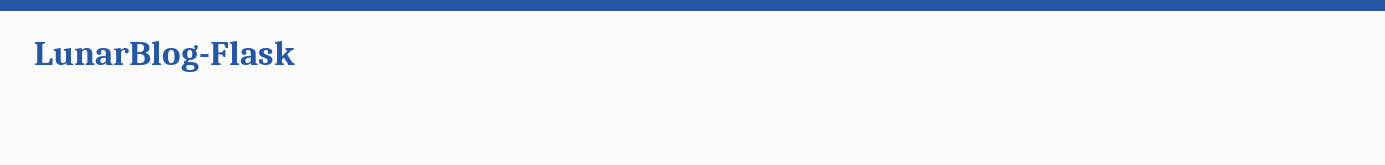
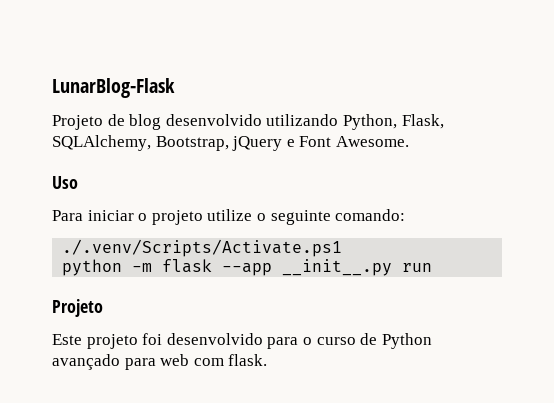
+ Projeto de blog desenvolvido utilizando Python, Flask, SQLAlchemy, Bootstrap, jQuery e Font Awesome.
+ Uso
+ Para iniciar o projeto utilize o seguinte comando:
+ ./.venv/Scripts/Activate.ps1
+ python -m flask --app __init__.py run
+ Projeto
+ Este projeto foi desenvolvido para o curso de Python avançado para web com flask.

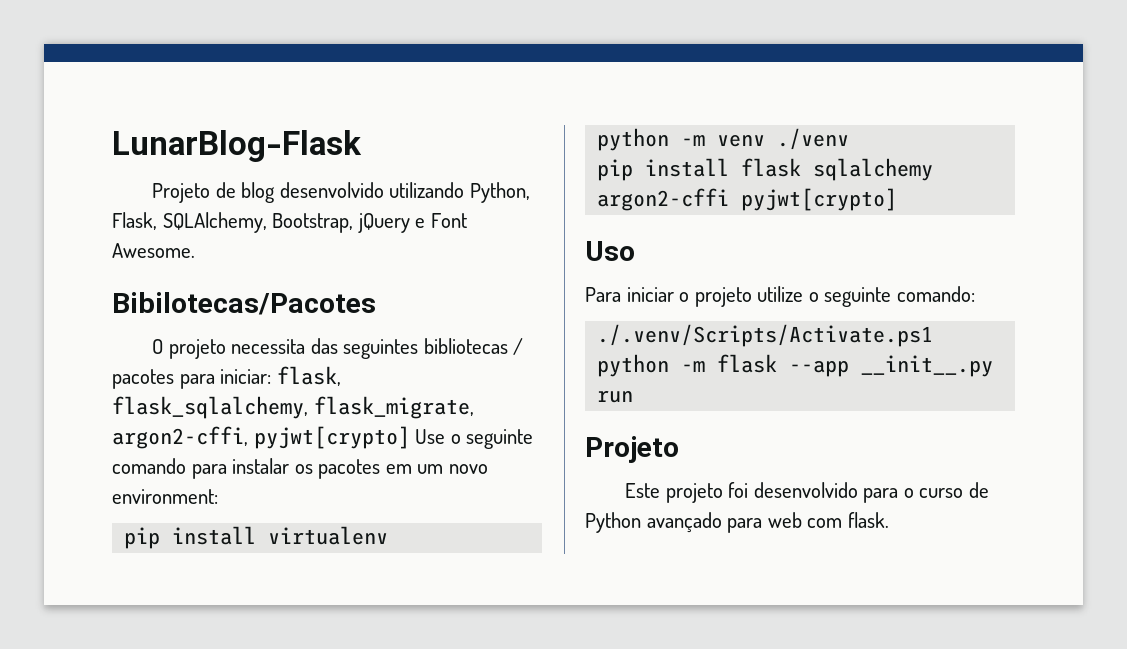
+ Bibilotecas/Pacotes
+ O projeto necessita das seguintes bibliotecas / pacotes para iniciar: flask, flask_sqlalchemy, flask_migrate, argon2-cffi, pyjwt[crypto] Use o seguinte comando para instalar os pacotes em um novo environment:
+ pip install virtualenv
+ python -m venv ./venv
+ pip install flask sqlalchemy argon2-cffi pyjwt[crypto]

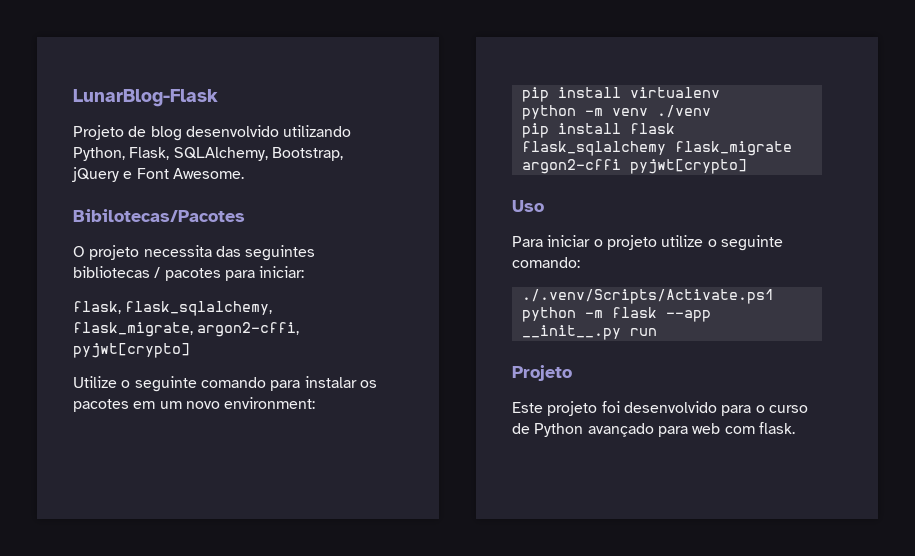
- O projeto necessita das seguintes bibliotecas / pacotes para iniciar: flask, flask_sqlalchemy, flask_migrate, argon2-cffi, pyjwt[crypto] Use o seguinte comando para instalar os pacotes em um novo environment:
+ O projeto necessita das seguintes bibliotecas / pacotes para iniciar:
+ flask, flask_sqlalchemy, flask_migrate, argon2-cffi, pyjwt[crypto]
+ Utilize o seguinte comando para instalar os pacotes em um novo environment:
- pip install flask sqlalchemy argon2-cffi pyjwt[crypto]
+ pip install flask flask_sqlalchemy flask_migrate argon2-cffi pyjwt[crypto]

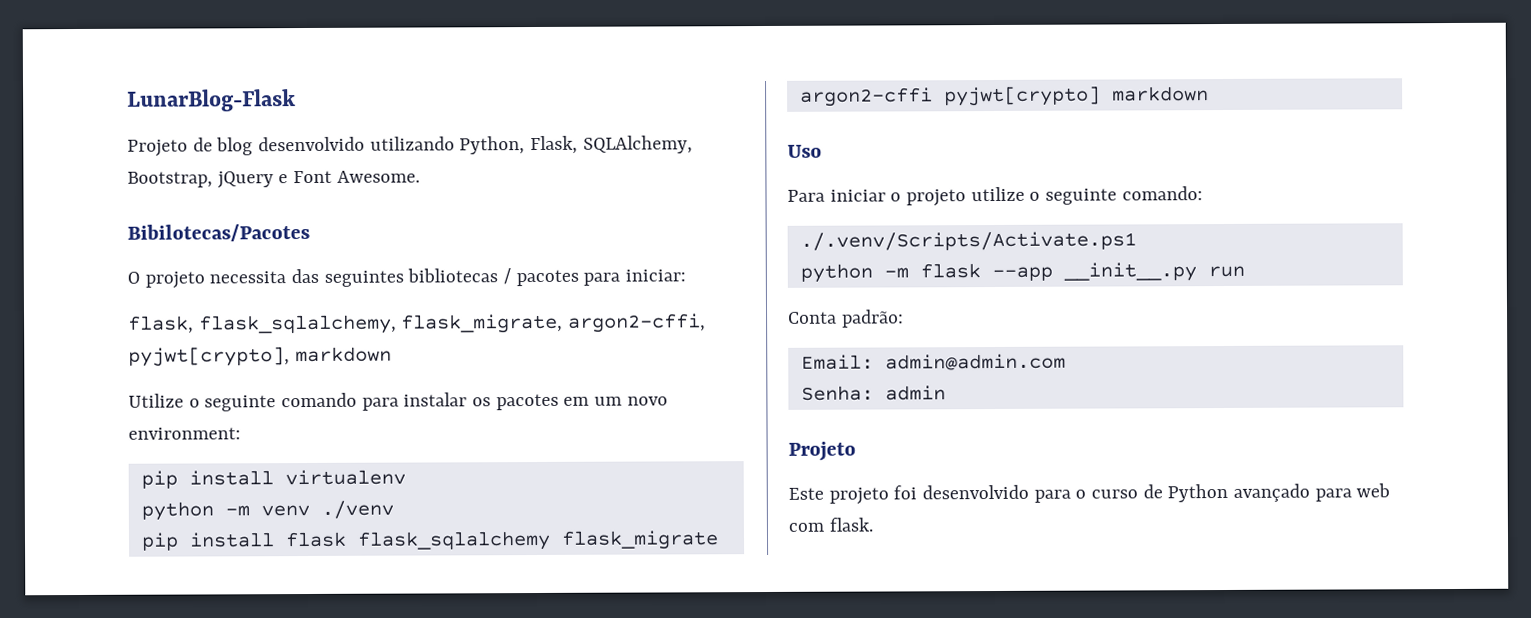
- flask, flask_sqlalchemy, flask_migrate, argon2-cffi, pyjwt[crypto]
+ flask, flask_sqlalchemy, flask_migrate, argon2-cffi, pyjwt[crypto], markdown
- pip install flask flask_sqlalchemy flask_migrate argon2-cffi pyjwt[crypto]
+ pip install flask flask_sqlalchemy flask_migrate argon2-cffi pyjwt[crypto] markdown
+ Conta padrão:
+ Email: admin@admin.com
+ Senha: admin

